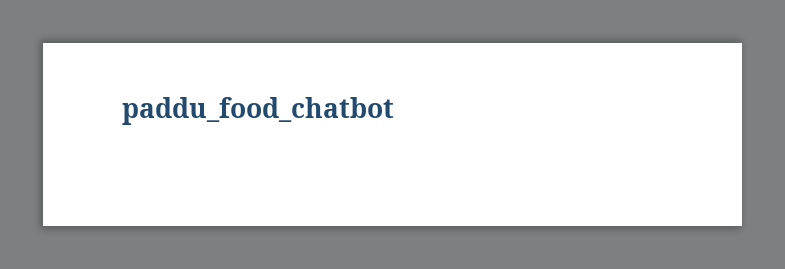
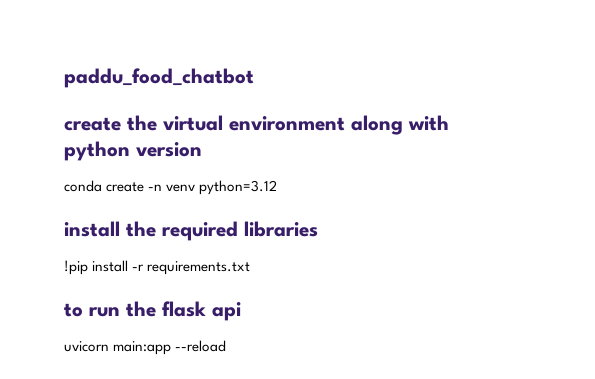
+ create the virtual environment along with python version
+ conda create -n venv python=3.12
+ install the required libraries
+ !pip install -r requirements.txt
+ to run the flask api
+ uvicorn main:app --reload

